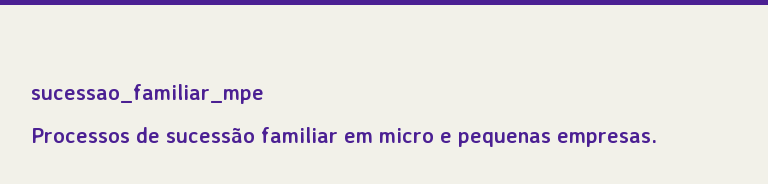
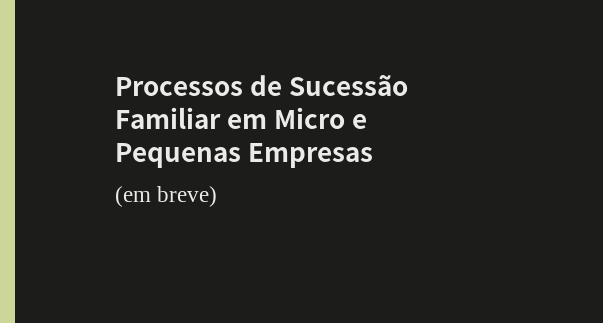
- sucessao_familiar_mpe
- Processos de sucessão familiar em micro e pequenas empresas.
+ Processos de Sucessão Familiar em Micro e Pequenas Empresas
+ (em breve)

